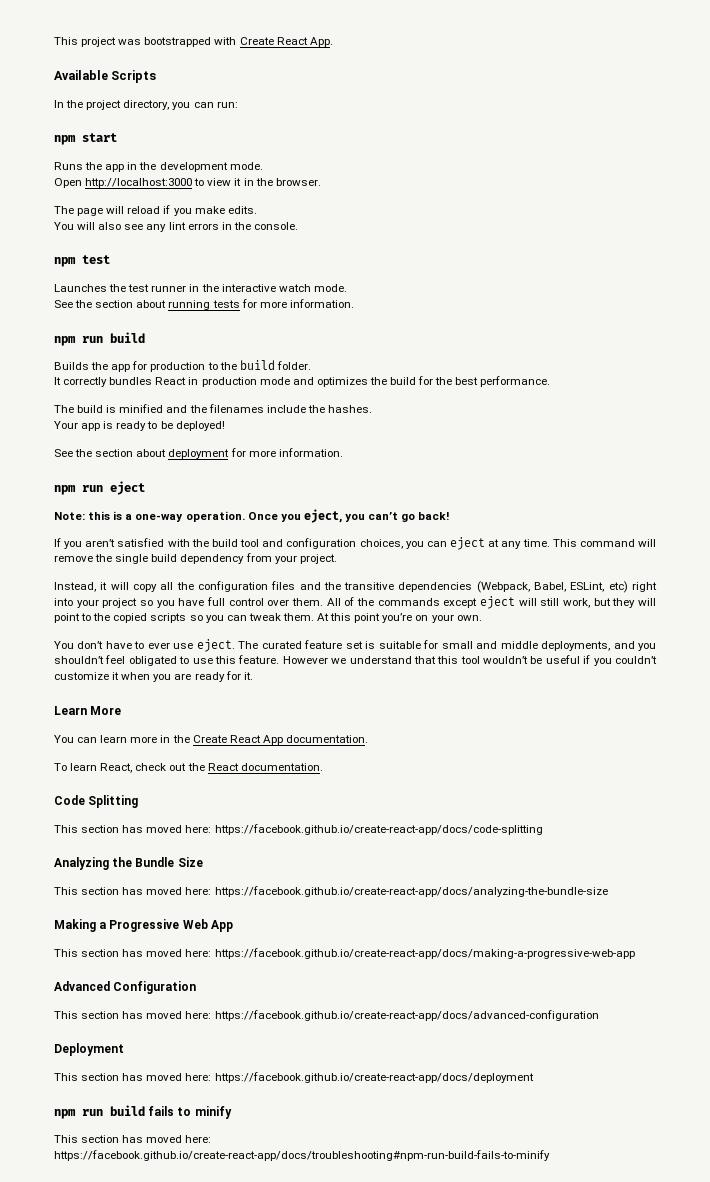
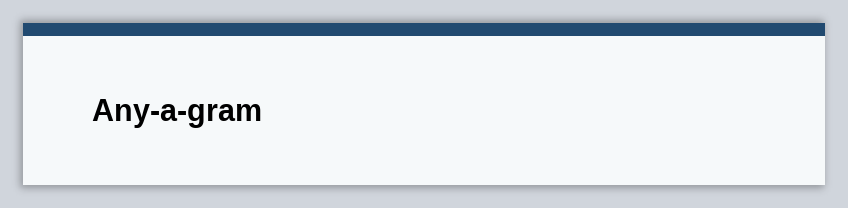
- This project was bootstrapped with Create React App.
- Available Scripts
- In the project directory, you can run:
- npm start
- Runs the app in the development mode.
- Open http://localhost:3000 to view it in the browser.
- The page will reload if you make edits.
- You will also see any lint errors in the console.
- npm test
- Launches the test runner in the interactive watch mode.
- See the section about running tests for more information.
- npm run build
- Builds the app for production to the build folder.
- It correctly bundles React in production mode and optimizes the build for the best performance.
- The build is minified and the filenames include the hashes.
- Your app is ready to be deployed!
- See the section about deployment for more information.
- npm run eject
- Note: this is a one-way operation. Once you eject, you can’t go back!
- If you aren’t satisfied with the build tool and configuration choices, you can eject at any time. This command will remove the single build dependency from your project.
- Instead, it will copy all the configuration files and the transitive dependencies (Webpack, Babel, ESLint, etc) right into your project so you have full control over them. All of the commands except eject will still work, but they will point to the copied scripts so you can tweak them. At this point you’re on your own.
- You don’t have to ever use eject. The curated feature set is suitable for small and middle deployments, and you shouldn’t feel obligated to use this feature. However we understand that this tool wouldn’t be useful if you couldn’t customize it when you are ready for it.
- Learn More
- You can learn more in the Create React App documentation.
- To learn React, check out the React documentation.
- Code Splitting
- This section has moved here: https://facebook.github.io/create-react-app/docs/code-splitting
- Analyzing the Bundle Size
- This section has moved here: https://facebook.github.io/create-react-app/docs/analyzing-the-bundle-size
- Making a Progressive Web App
- This section has moved here: https://facebook.github.io/create-react-app/docs/making-a-progressive-web-app
- Advanced Configuration
- This section has moved here: https://facebook.github.io/create-react-app/docs/advanced-configuration
- Deployment
- This section has moved here: https://facebook.github.io/create-react-app/docs/deployment
- npm run build fails to minify
- This section has moved here: https://facebook.github.io/create-react-app/docs/troubleshooting#npm-run-build-fails-to-minify
+ Any-a-gram

